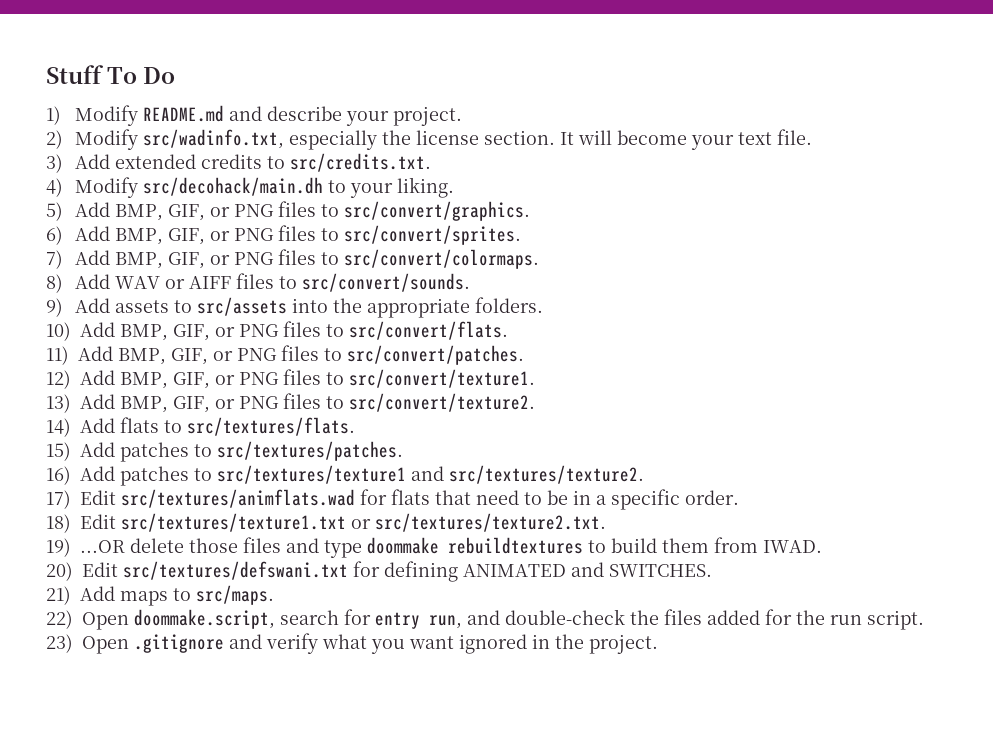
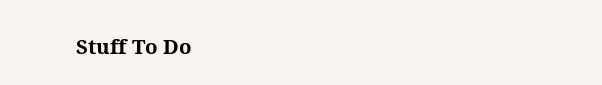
- 1) Modify README.md and describe your project.
- 2) Modify src/wadinfo.txt, especially the license section. It will become your text file.
- 3) Add extended credits to src/credits.txt.
- 4) Modify src/decohack/main.dh to your liking.
- 5) Add BMP, GIF, or PNG files to src/convert/graphics.
- 6) Add BMP, GIF, or PNG files to src/convert/sprites.
- 7) Add BMP, GIF, or PNG files to src/convert/colormaps.
- 8) Add WAV or AIFF files to src/convert/sounds.
- 9) Add assets to src/assets into the appropriate folders.
- 10) Add BMP, GIF, or PNG files to src/convert/flats.
- 11) Add BMP, GIF, or PNG files to src/convert/patches.
- 12) Add BMP, GIF, or PNG files to src/convert/texture1.
- 13) Add BMP, GIF, or PNG files to src/convert/texture2.
- 14) Add flats to src/textures/flats.
- 15) Add patches to src/textures/patches.
- 16) Add patches to src/textures/texture1 and src/textures/texture2.
- 17) Edit src/textures/animflats.wad for flats that need to be in a specific order.
- 18) Edit src/textures/texture1.txt or src/textures/texture2.txt.
- 19) ...OR delete those files and type doommake rebuildtextures to build them from IWAD.
- 20) Edit src/textures/defswani.txt for defining ANIMATED and SWITCHES.
- 21) Add maps to src/maps.
- 22) Open doommake.script, search for entry run, and double-check the files added for the run script.
- 23) Open .gitignore and verify what you want ignored in the project.

